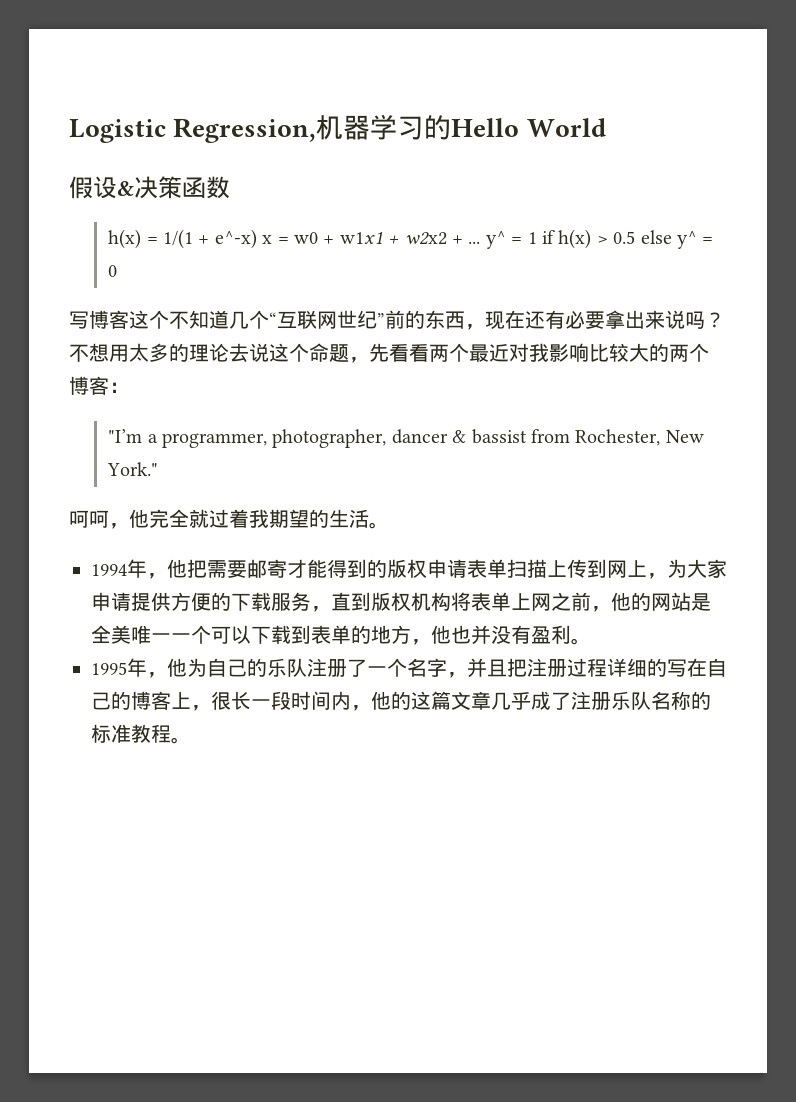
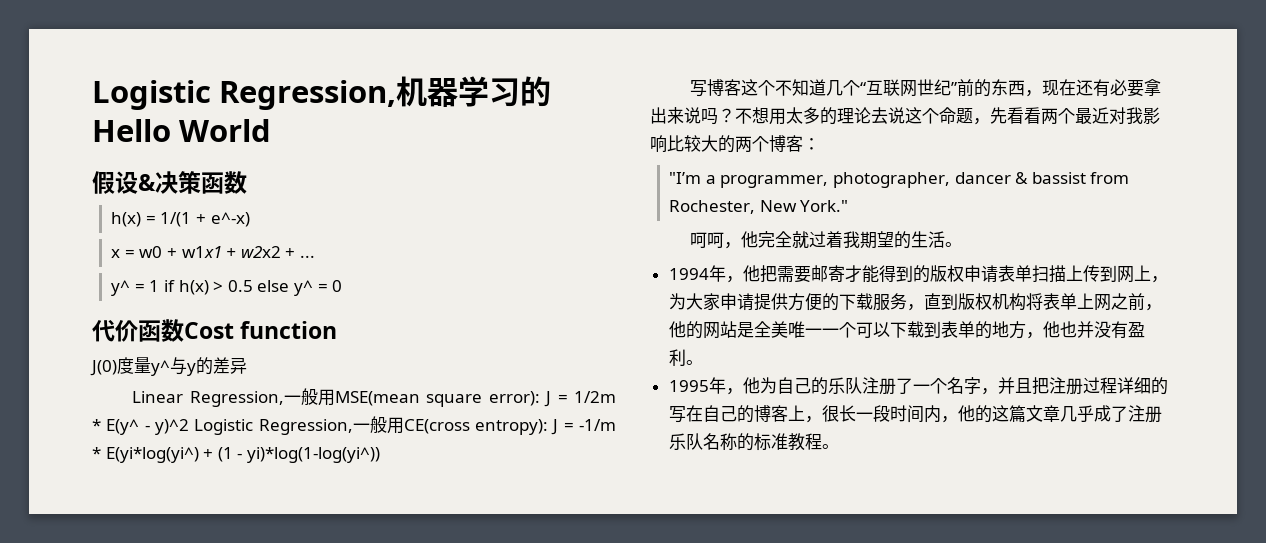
- h(x) = 1/(1 + e^-x) x = w0 + w1x1 + w2x2 + ... y^ = 1 if h(x) > 0.5 else y^ = 0
+ h(x) = 1/(1 + e^-x)
+ x = w0 + w1x1 + w2x2 + ...
+ y^ = 1 if h(x) > 0.5 else y^ = 0
+ 代价函数Cost function
+ J(0)度量y^与y的差异
+ Linear Regression,一般用MSE(mean square error): J = 1/2m * E(y^ - y)^2 Logistic Regression,一般用CE(cross entropy): J = -1/m * E(yi*log(yi^) + (1 - yi)*log(1-log(yi^))

